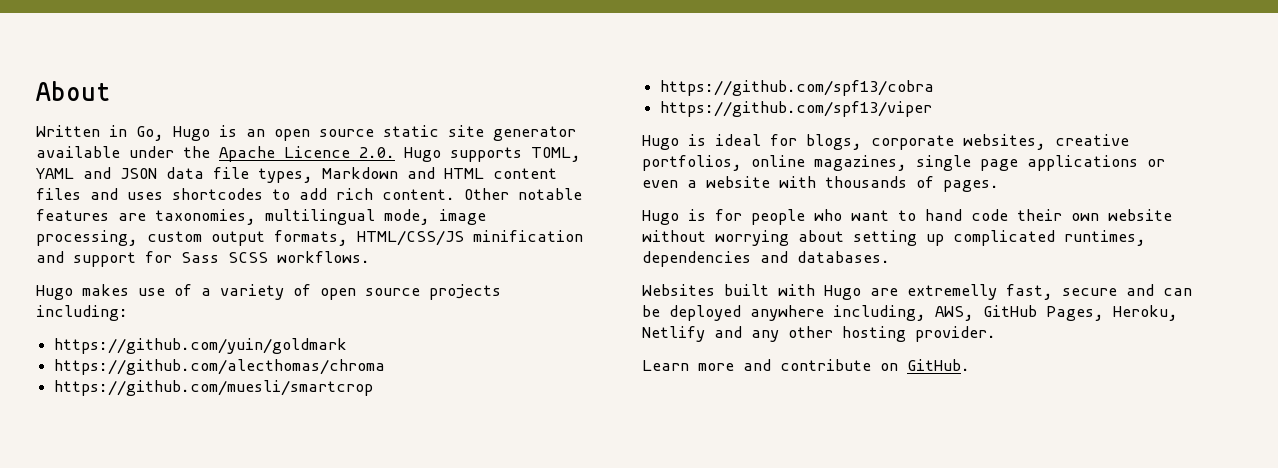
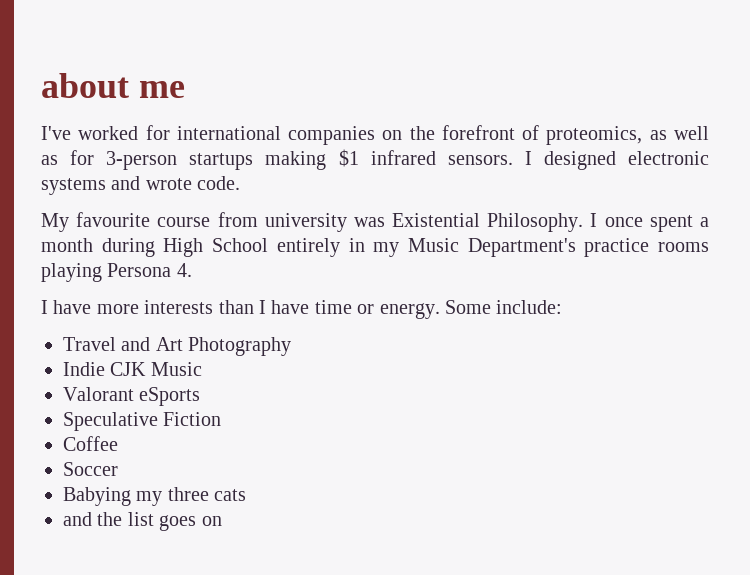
- About
- Written in Go, Hugo is an open source static site generator available under the Apache Licence 2.0. Hugo supports TOML, YAML and JSON data file types, Markdown and HTML content files and uses shortcodes to add rich content. Other notable features are taxonomies, multilingual mode, image processing, custom output formats, HTML/CSS/JS minification and support for Sass SCSS workflows.
- Hugo makes use of a variety of open source projects including:
- https://github.com/yuin/goldmark
- https://github.com/alecthomas/chroma
- https://github.com/muesli/smartcrop
- https://github.com/spf13/cobra
- https://github.com/spf13/viper
- Hugo is ideal for blogs, corporate websites, creative portfolios, online magazines, single page applications or even a website with thousands of pages.
- Hugo is for people who want to hand code their own website without worrying about setting up complicated runtimes, dependencies and databases.
- Websites built with Hugo are extremelly fast, secure and can be deployed anywhere including, AWS, GitHub Pages, Heroku, Netlify and any other hosting provider.
- Learn more and contribute on GitHub.
+ about me
+ I've worked for international companies on the forefront of proteomics, as well as for 3-person startups making $1 infrared sensors. I designed electronic systems and wrote code.
+ My favourite course from university was Existential Philosophy. I once spent a month during High School entirely in my Music Department's practice rooms playing Persona 4.
+ I have more interests than I have time or energy. Some include:
+ Travel and Art Photography
+ Indie CJK Music
+ Valorant eSports
+ Speculative Fiction
+ Coffee
+ Soccer
+ Babying my three cats
+ and the list goes on

